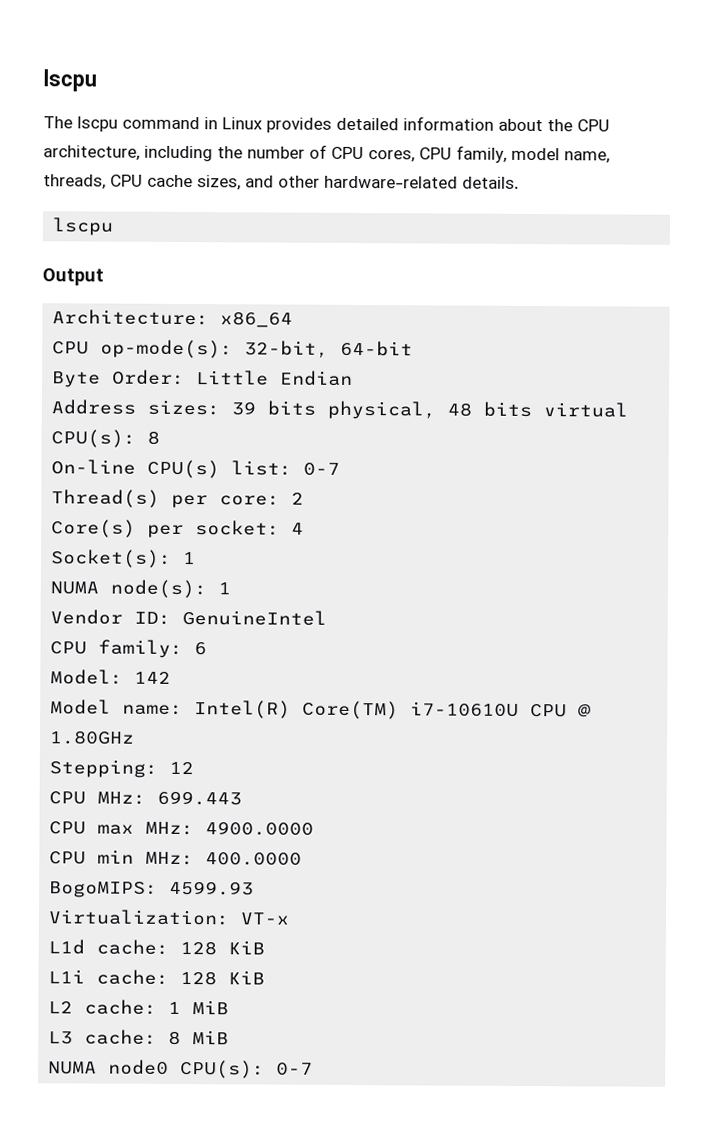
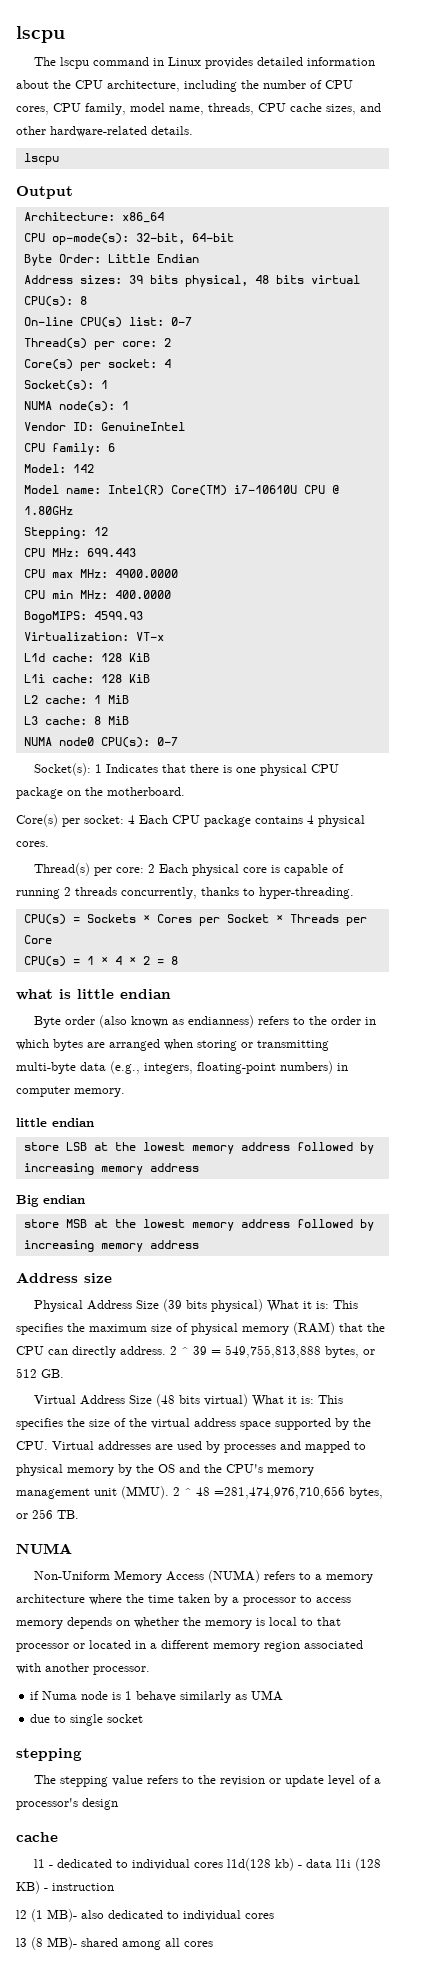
+ Socket(s): 1 Indicates that there is one physical CPU package on the motherboard.
+ Core(s) per socket: 4 Each CPU package contains 4 physical cores.
+ Thread(s) per core: 2 Each physical core is capable of running 2 threads concurrently, thanks to hyper-threading.
+ CPU(s) = Sockets × Cores per Socket × Threads per Core
+ CPU(s) = 1 × 4 × 2 = 8
+ what is little endian
+ Byte order (also known as endianness) refers to the order in which bytes are arranged when storing or transmitting multi-byte data (e.g., integers, floating-point numbers) in computer memory.
+ little endian
+ store LSB at the lowest memory address followed by increasing memory address
+ Big endian
+ store MSB at the lowest memory address followed by increasing memory address
+ Address size
+ Physical Address Size (39 bits physical) What it is: This specifies the maximum size of physical memory (RAM) that the CPU can directly address. 2 ^ 39 = 549,755,813,888 bytes, or 512 GB.
+ Virtual Address Size (48 bits virtual) What it is: This specifies the size of the virtual address space supported by the CPU. Virtual addresses are used by processes and mapped to physical memory by the OS and the CPU's memory management unit (MMU). 2 ^ 48 =281,474,976,710,656 bytes, or 256 TB.
+ NUMA
+ Non-Uniform Memory Access (NUMA) refers to a memory architecture where the time taken by a processor to access memory depends on whether the memory is local to that processor or located in a different memory region associated with another processor.
+ if Numa node is 1 behave similarly as UMA
+ due to single socket
+ stepping
+ The stepping value refers to the revision or update level of a processor's design
+ cache
+ l1 - dedicated to individual cores l1d(128 kb) - data l1i (128 KB) - instruction
+ l2 (1 MB)- also dedicated to individual cores
+ l3 (8 MB)- shared among all cores

